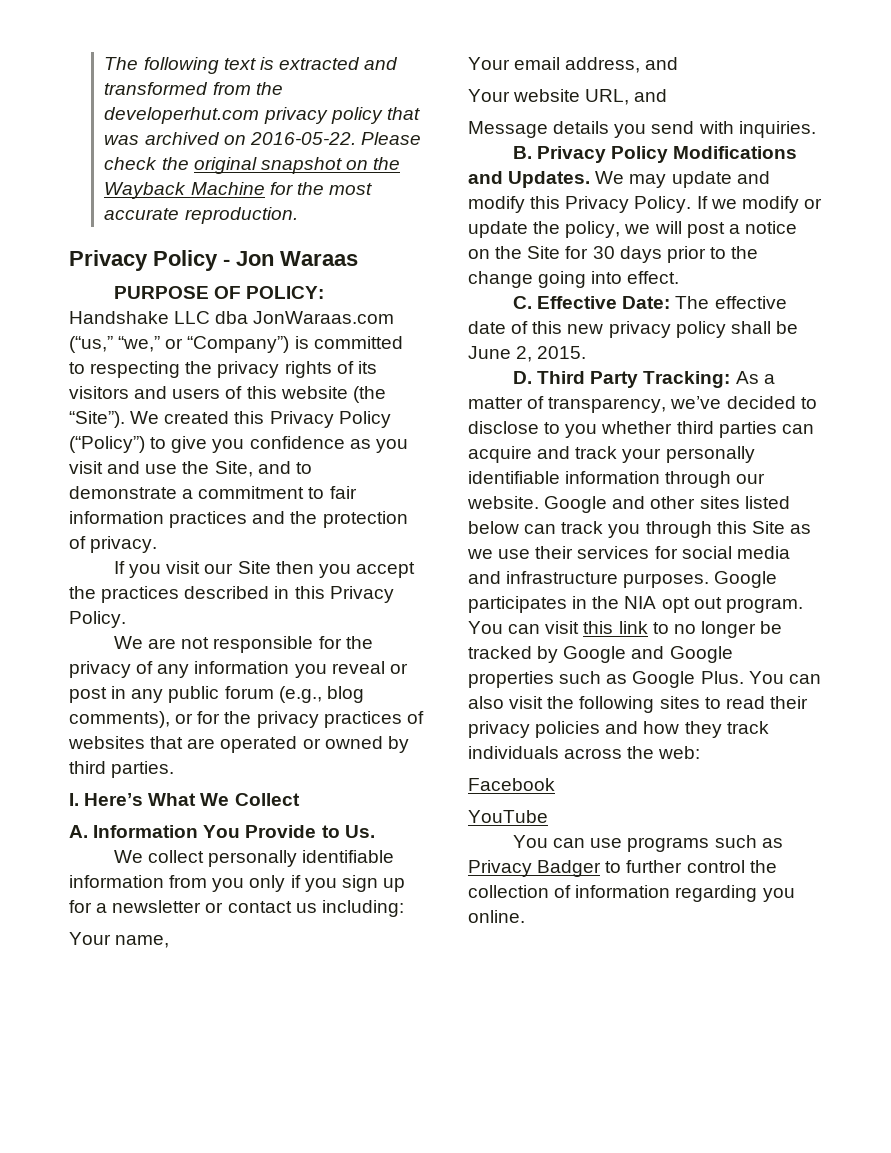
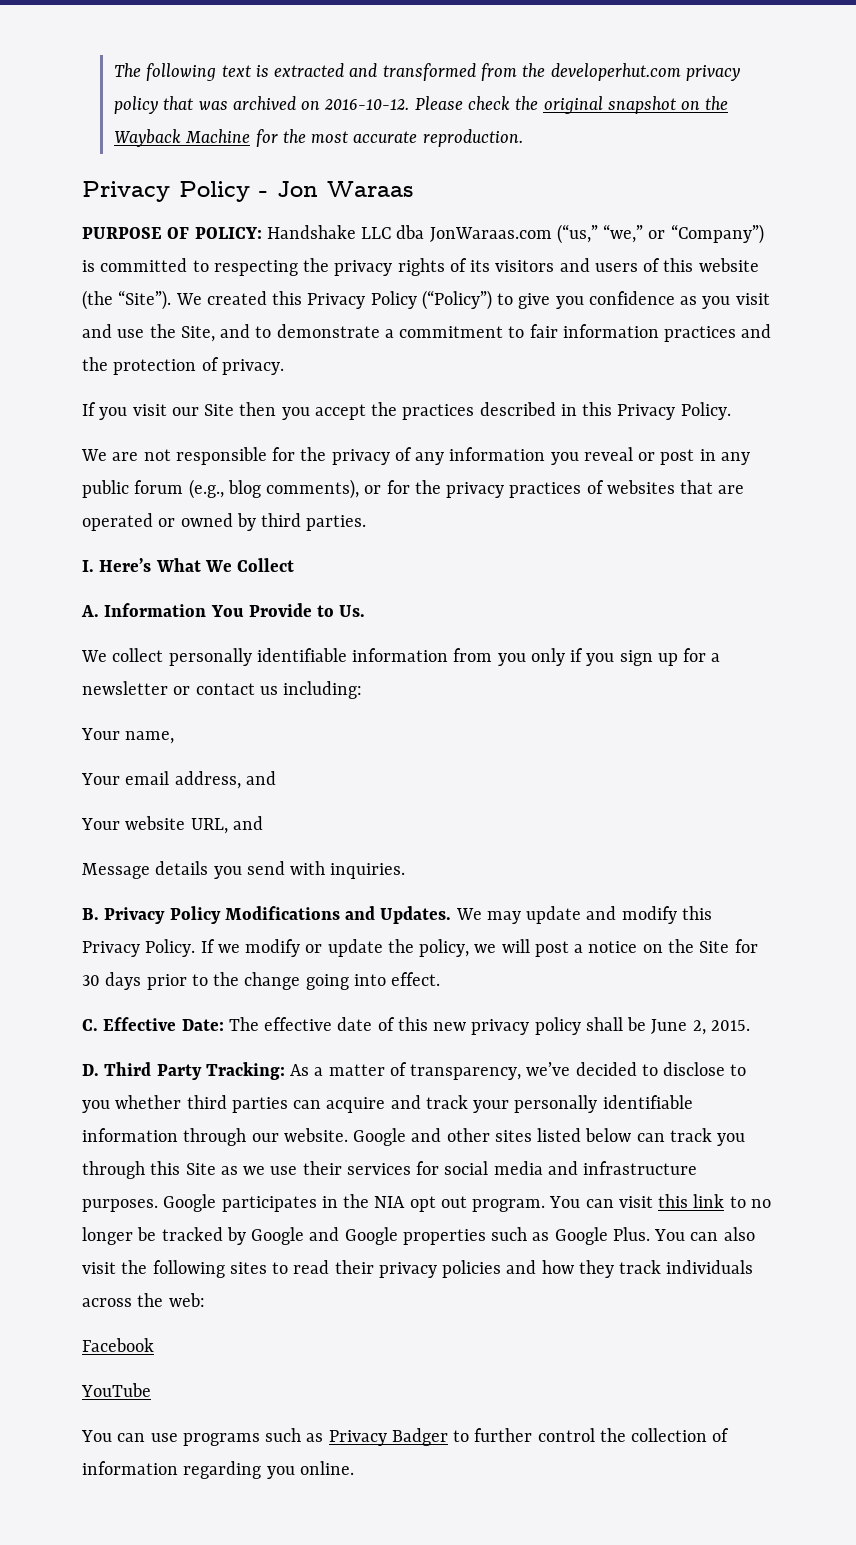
- The following text is extracted and transformed from the developerhut.com privacy policy that was archived on 2016-05-22.
+ The following text is extracted and transformed from the developerhut.com privacy policy that was archived on 2016-10-12.

